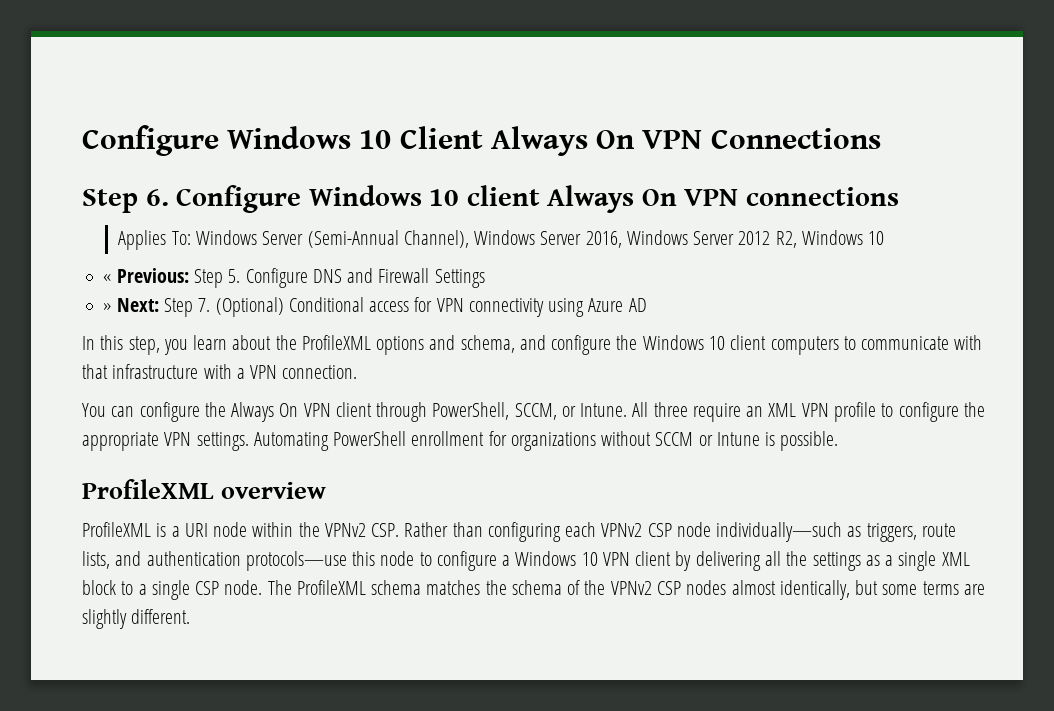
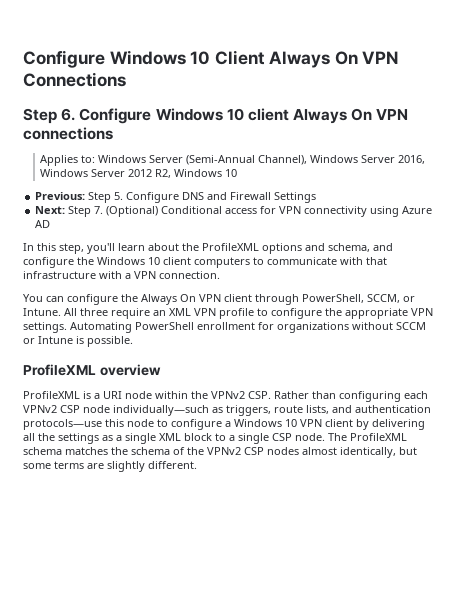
- Applies To: Windows Server (Semi-Annual Channel), Windows Server 2016, Windows Server 2012 R2, Windows 10
+ Applies to: Windows Server (Semi-Annual Channel), Windows Server 2016, Windows Server 2012 R2, Windows 10
- « Previous: Step 5. Configure DNS and Firewall Settings
+ Previous: Step 5. Configure DNS and Firewall Settings
- » Next: Step 7. (Optional) Conditional access for VPN connectivity using Azure AD
+ Next: Step 7. (Optional) Conditional access for VPN connectivity using Azure AD
- In this step, you learn about the ProfileXML options and schema, and configure the Windows 10 client computers to communicate with that infrastructure with a VPN connection.
+ In this step, you'll learn about the ProfileXML options and schema, and configure the Windows 10 client computers to communicate with that infrastructure with a VPN connection.

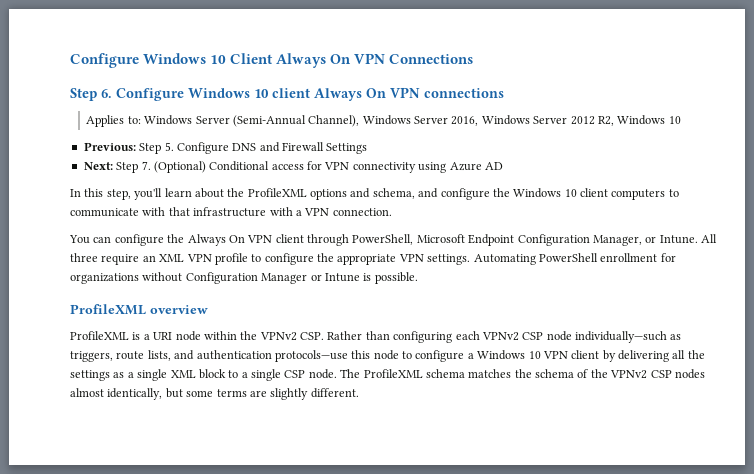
- You can configure the Always On VPN client through PowerShell, SCCM, or Intune.
+ You can configure the Always On VPN client through PowerShell, Microsoft Endpoint Configuration Manager, or Intune.
- Automating PowerShell enrollment for organizations without SCCM or Intune is possible.
+ Automating PowerShell enrollment for organizations without Configuration Manager or Intune is possible.

